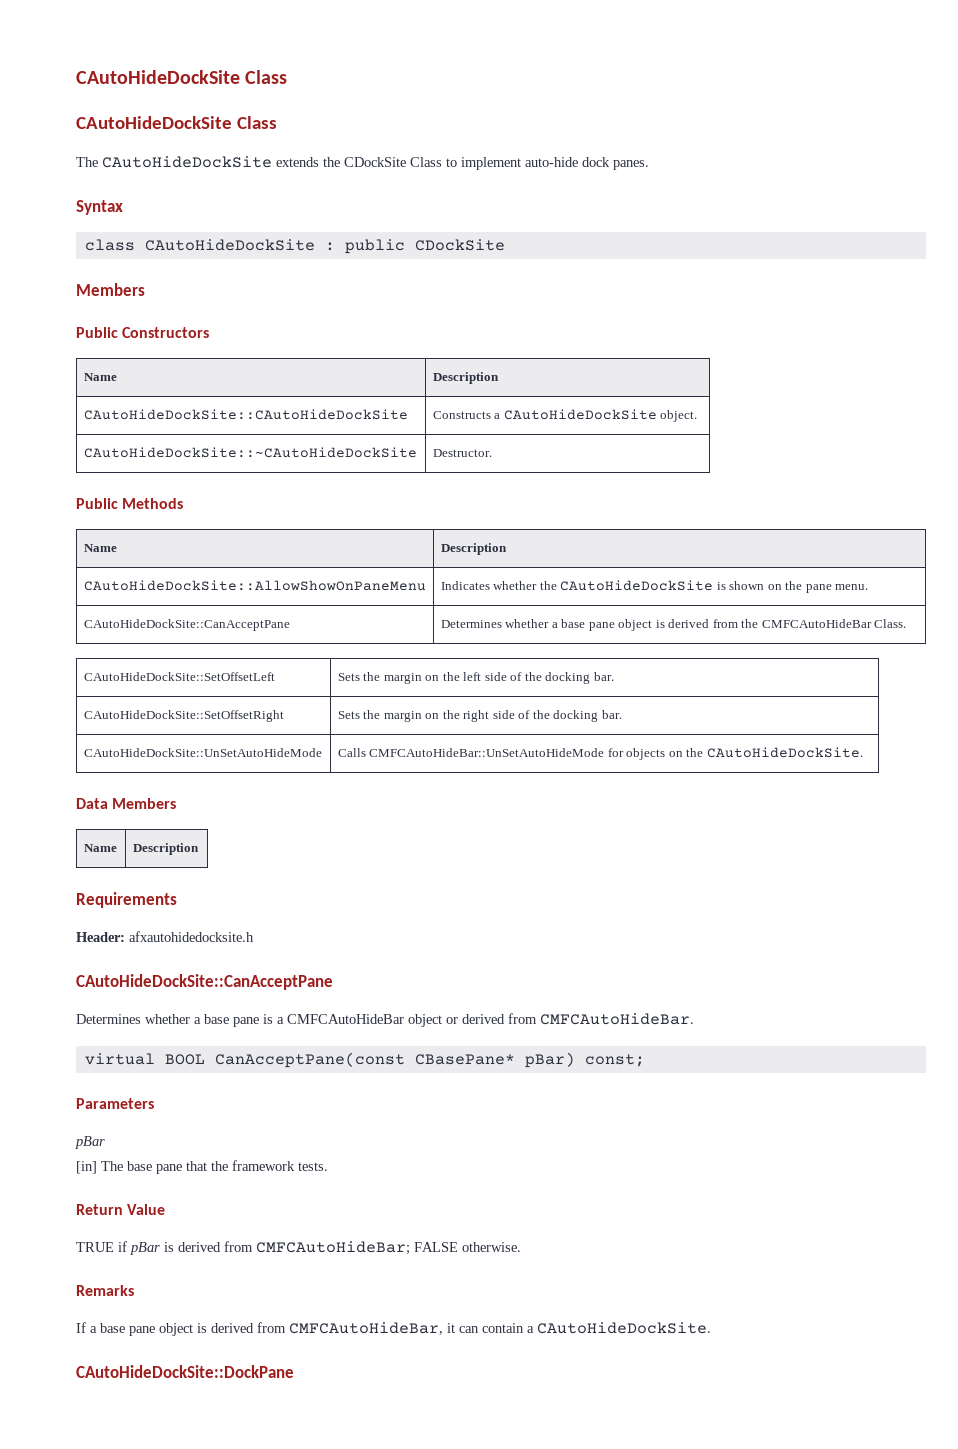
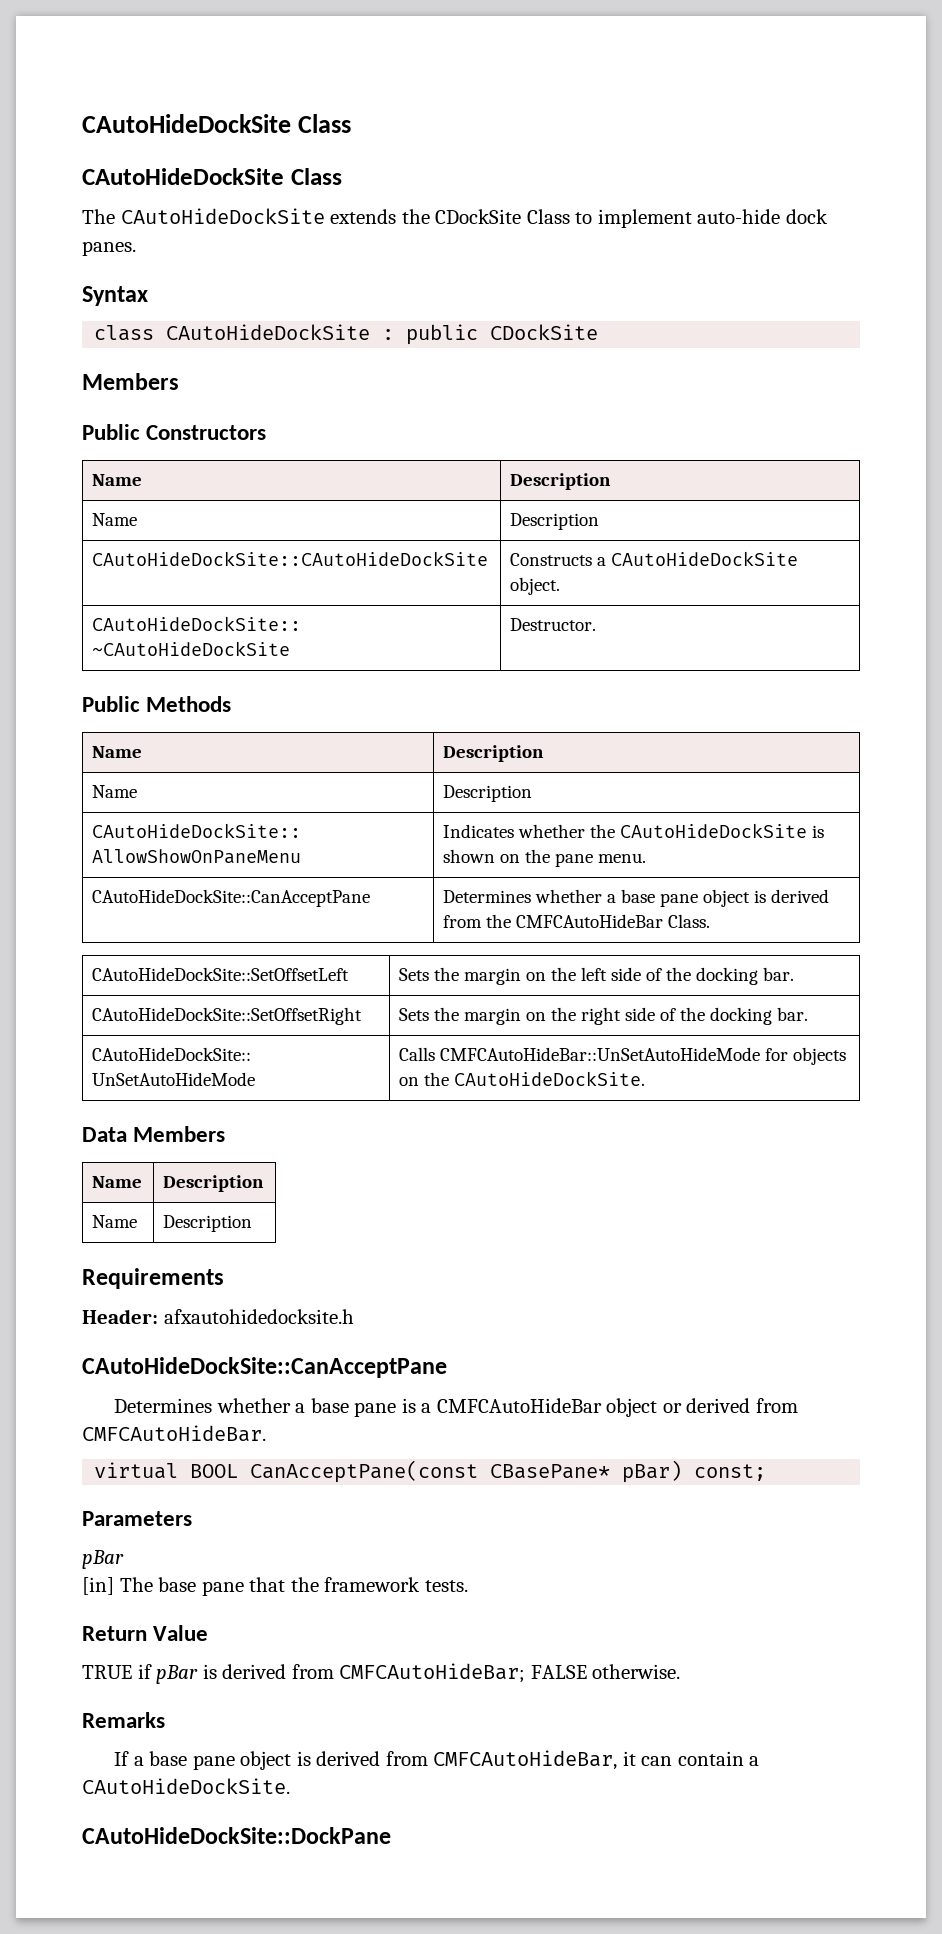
  Public Constructors
+ Name | Description
  Public Methods
+ Name | Description
  Data Members
+ Name | Description

